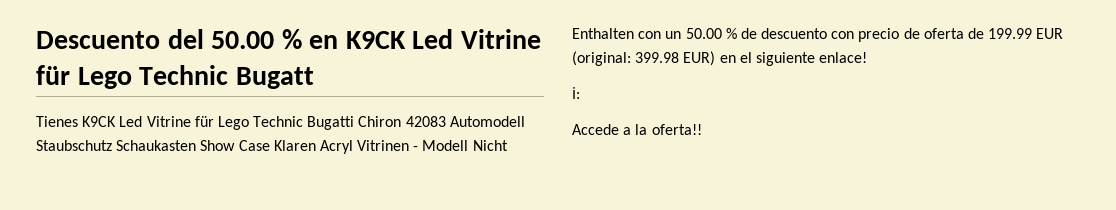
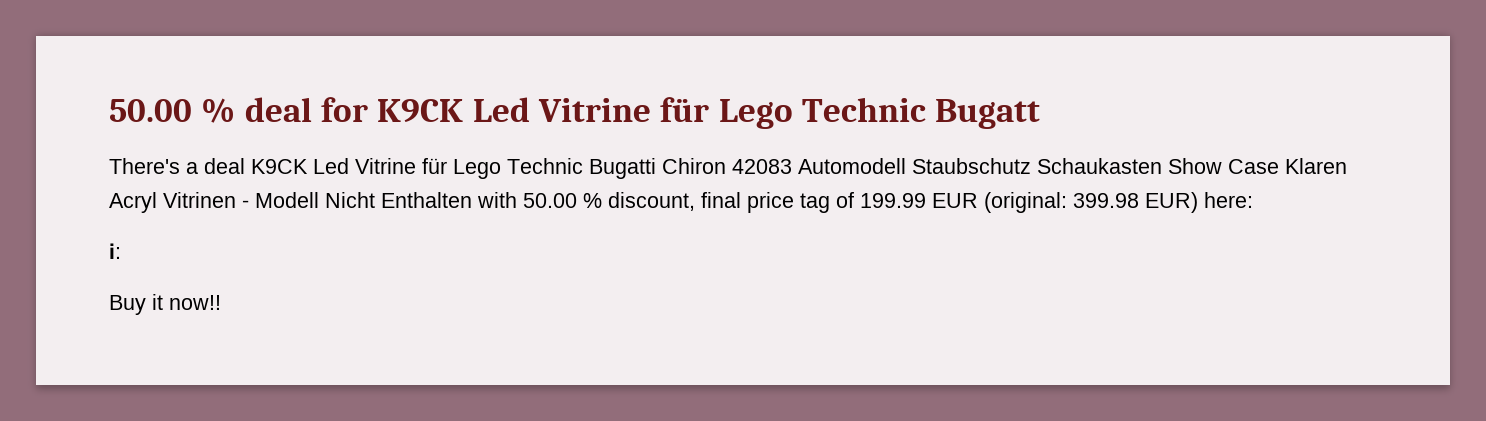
- Descuento del 50.00 % en K9CK Led Vitrine für Lego Technic Bugatt
+ 50.00 % deal for K9CK Led Vitrine für Lego Technic Bugatt
- Tienes K9CK Led Vitrine für Lego Technic Bugatti Chiron 42083 Automodell Staubschutz Schaukasten Show Case Klaren Acryl Vitrinen - Modell Nicht Enthalten con un 50.00 % de descuento con precio de oferta de 199.99 EUR (original: 399.98 EUR) en el siguiente enlace!
+ There's a deal K9CK Led Vitrine für Lego Technic Bugatti Chiron 42083 Automodell Staubschutz Schaukasten Show Case Klaren Acryl Vitrinen - Modell Nicht Enthalten with 50.00 % discount, final price tag of 199.99 EUR (original: 399.98 EUR) here:
  ℹ:
- Accede a la oferta!!
+ Buy it now!!

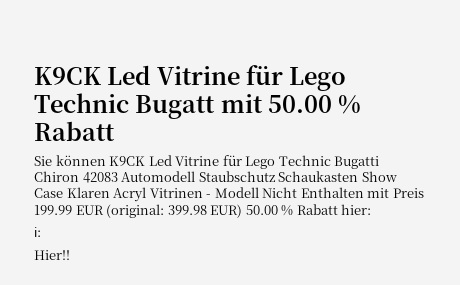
- 50.00 % deal for K9CK Led Vitrine für Lego Technic Bugatt
- There's a deal K9CK Led Vitrine für Lego Technic Bugatti Chiron 42083 Automodell Staubschutz Schaukasten Show Case Klaren Acryl Vitrinen - Modell Nicht Enthalten with 50.00 % discount, final price tag of 199.99 EUR (original: 399.98 EUR) here:
+ K9CK Led Vitrine für Lego Technic Bugatt mit 50.00 % Rabatt
+ Sie können K9CK Led Vitrine für Lego Technic Bugatti Chiron 42083 Automodell Staubschutz Schaukasten Show Case Klaren Acryl Vitrinen - Modell Nicht Enthalten mit Preis 199.99 EUR (original: 399.98 EUR) 50.00 % Rabatt hier:
  ℹ:
- Buy it now!!
+ Hier!!

